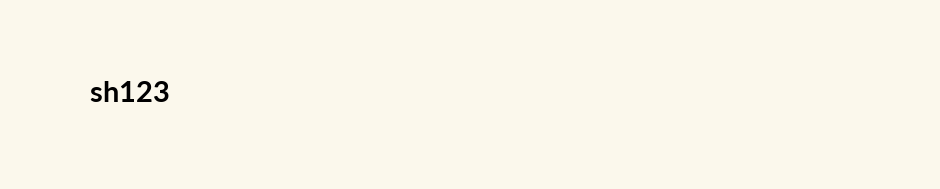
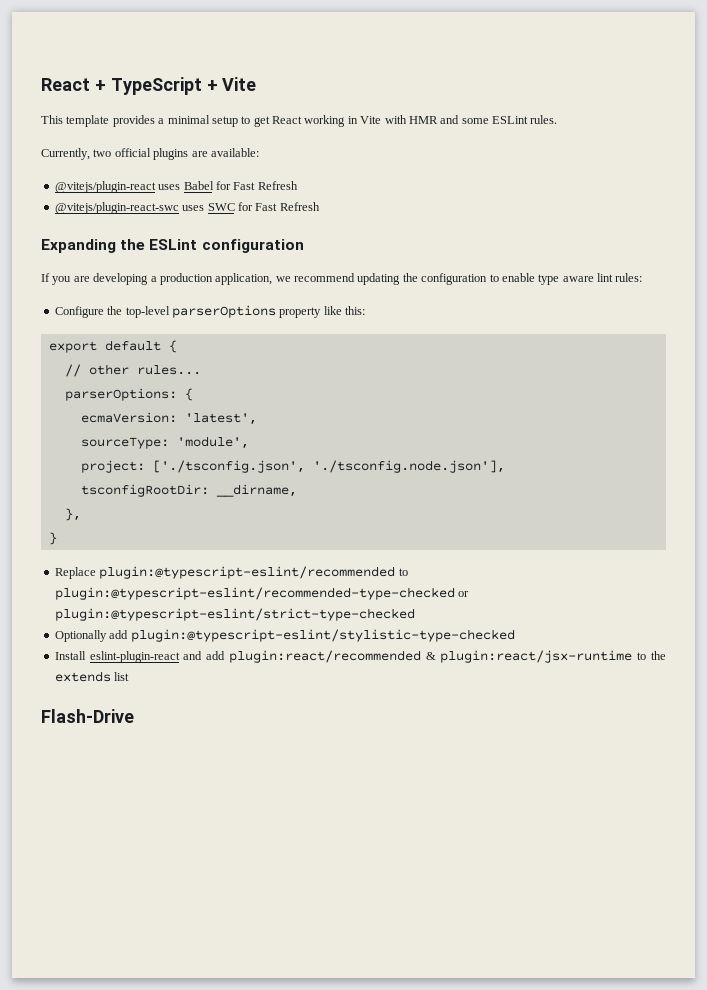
- sh123
+ React + TypeScript + Vite
+ This template provides a minimal setup to get React working in Vite with HMR and some ESLint rules.
+ Currently, two official plugins are available:
+ @vitejs/plugin-react uses Babel for Fast Refresh
+ @vitejs/plugin-react-swc uses SWC for Fast Refresh
+ Expanding the ESLint configuration
+ If you are developing a production application, we recommend updating the configuration to enable type aware lint rules:
+ Configure the top-level parserOptions property like this:
+ export default {
+ // other rules...
+ parserOptions: {
+ ecmaVersion: 'latest',
+ sourceType: 'module',
+ project: ['./tsconfig.json', './tsconfig.node.json'],
+ tsconfigRootDir: __dirname,
+ },
+ }
+ Replace plugin:@typescript-eslint/recommended to plugin:@typescript-eslint/recommended-type-checked or plugin:@typescript-eslint/strict-type-checked
+ Optionally add plugin:@typescript-eslint/stylistic-type-checked
+ Install eslint-plugin-react and add plugin:react/recommended & plugin:react/jsx-runtime to the extends list
+ Flash-Drive

